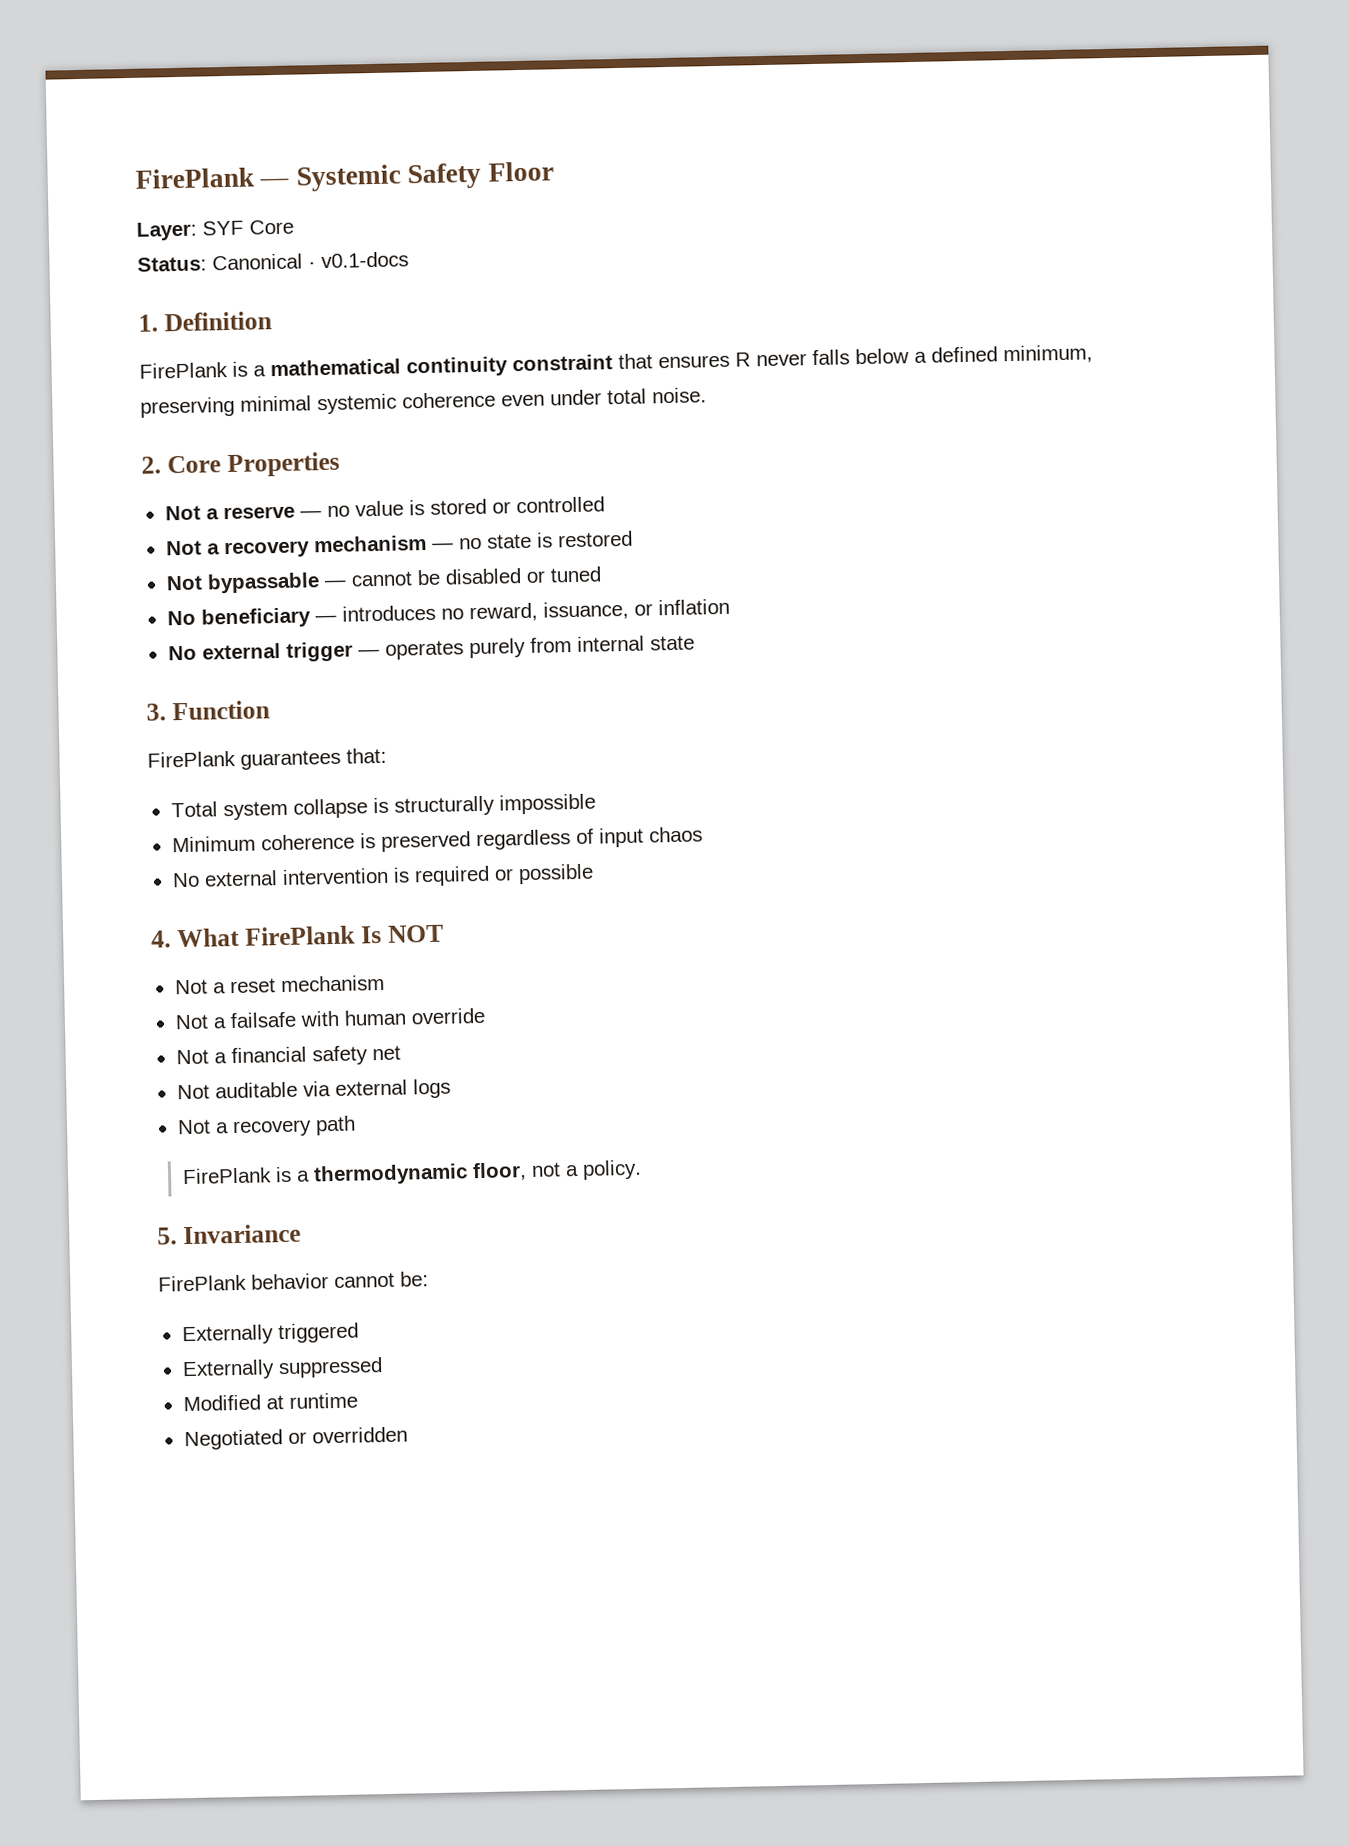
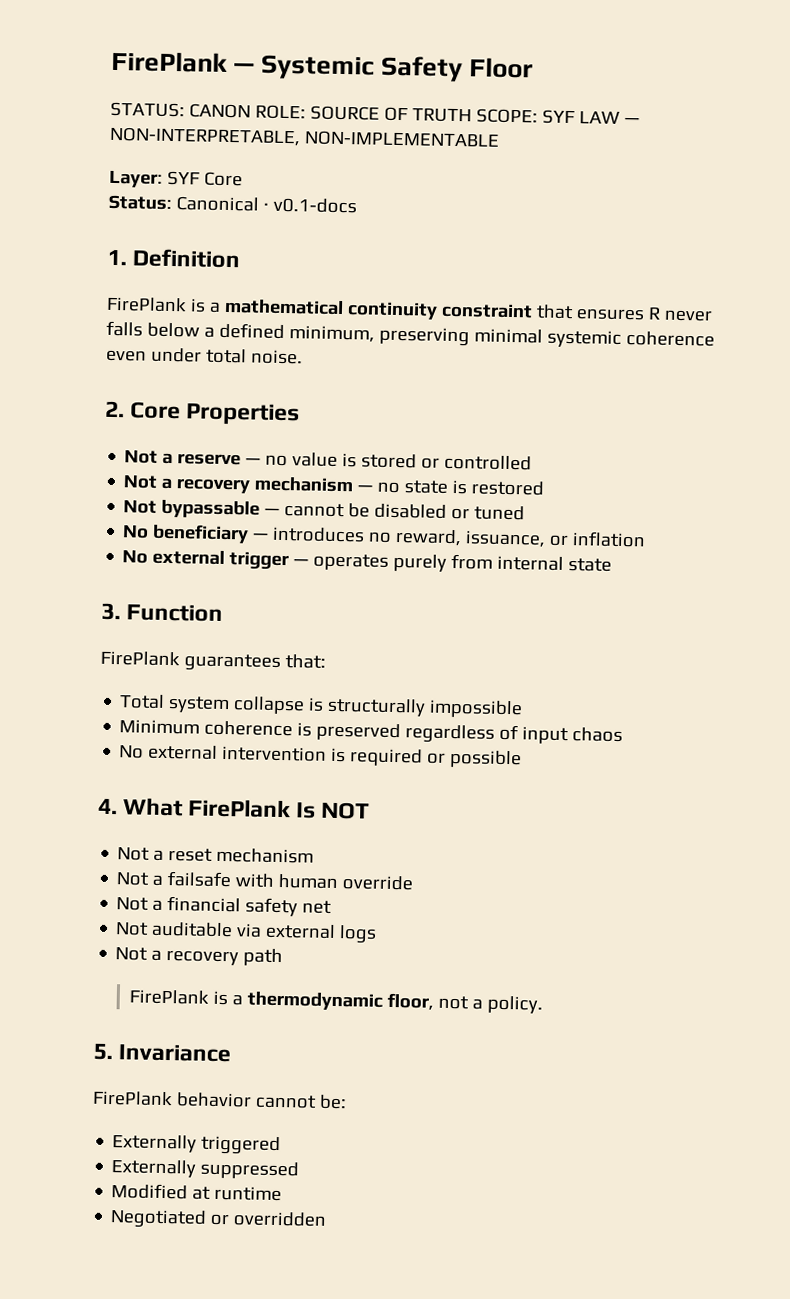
+ STATUS: CANON ROLE: SOURCE OF TRUTH SCOPE: SYF LAW — NON-INTERPRETABLE, NON-IMPLEMENTABLE

